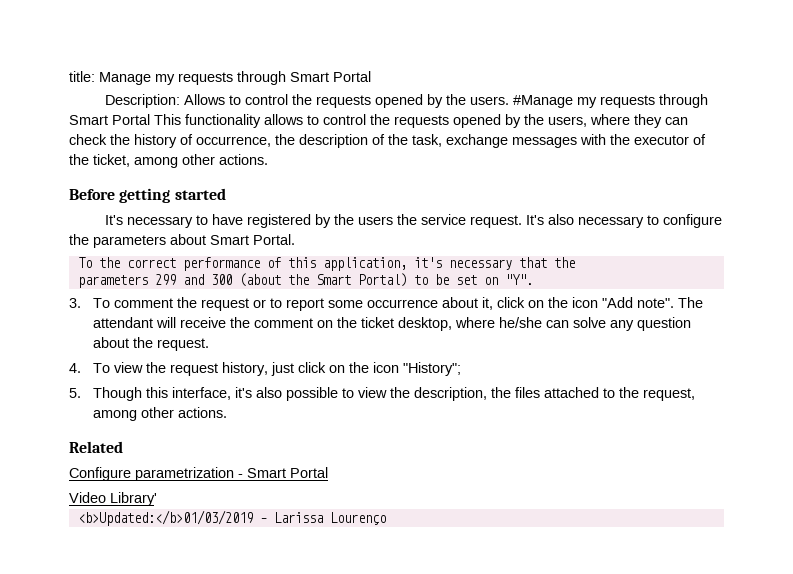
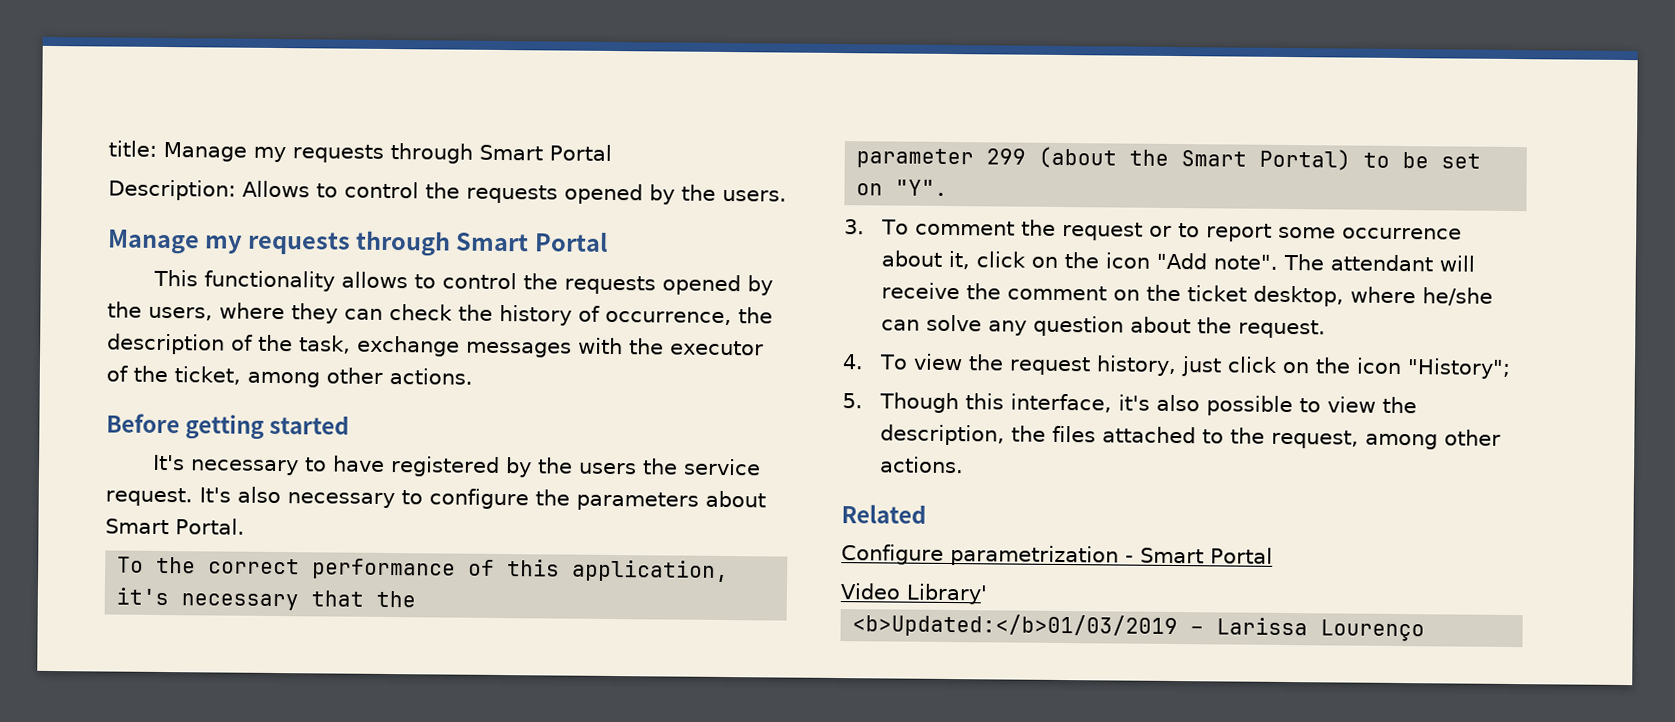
- Description: Allows to control the requests opened by the users. #Manage my requests through Smart Portal This functionality allows to control the requests opened by the users, where they can check the history of occurrence, the description of the task, exchange messages with the executor of the ticket, among other actions.
+ Description: Allows to control the requests opened by the users.
+ Manage my requests through Smart Portal
+ This functionality allows to control the requests opened by the users, where they can check the history of occurrence, the description of the task, exchange messages with the executor of the ticket, among other actions.
- parameters 299 and 300 (about the Smart Portal) to be set on "Y".
+ parameter 299 (about the Smart Portal) to be set on "Y".

